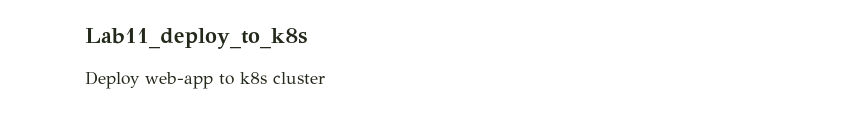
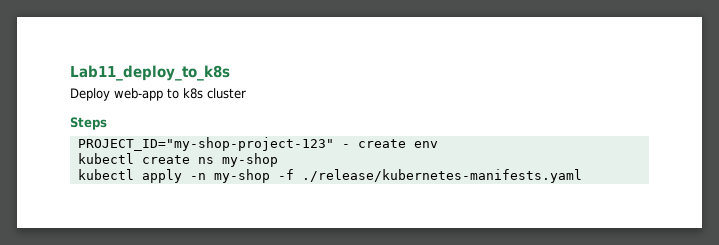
+ Steps
+ PROJECT_ID="my-shop-project-123" - create env
+ kubectl create ns my-shop
+ kubectl apply -n my-shop -f ./release/kubernetes-manifests.yaml

